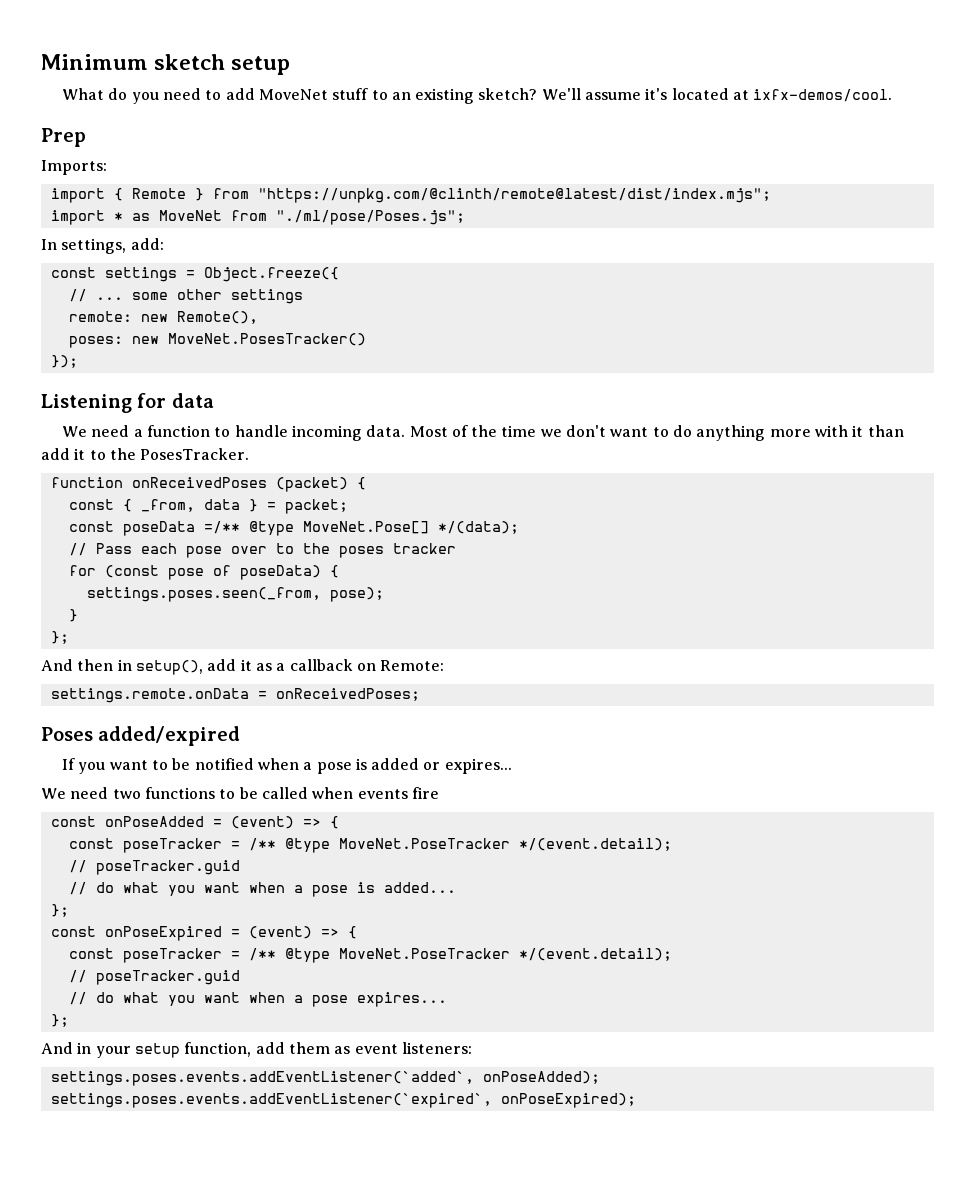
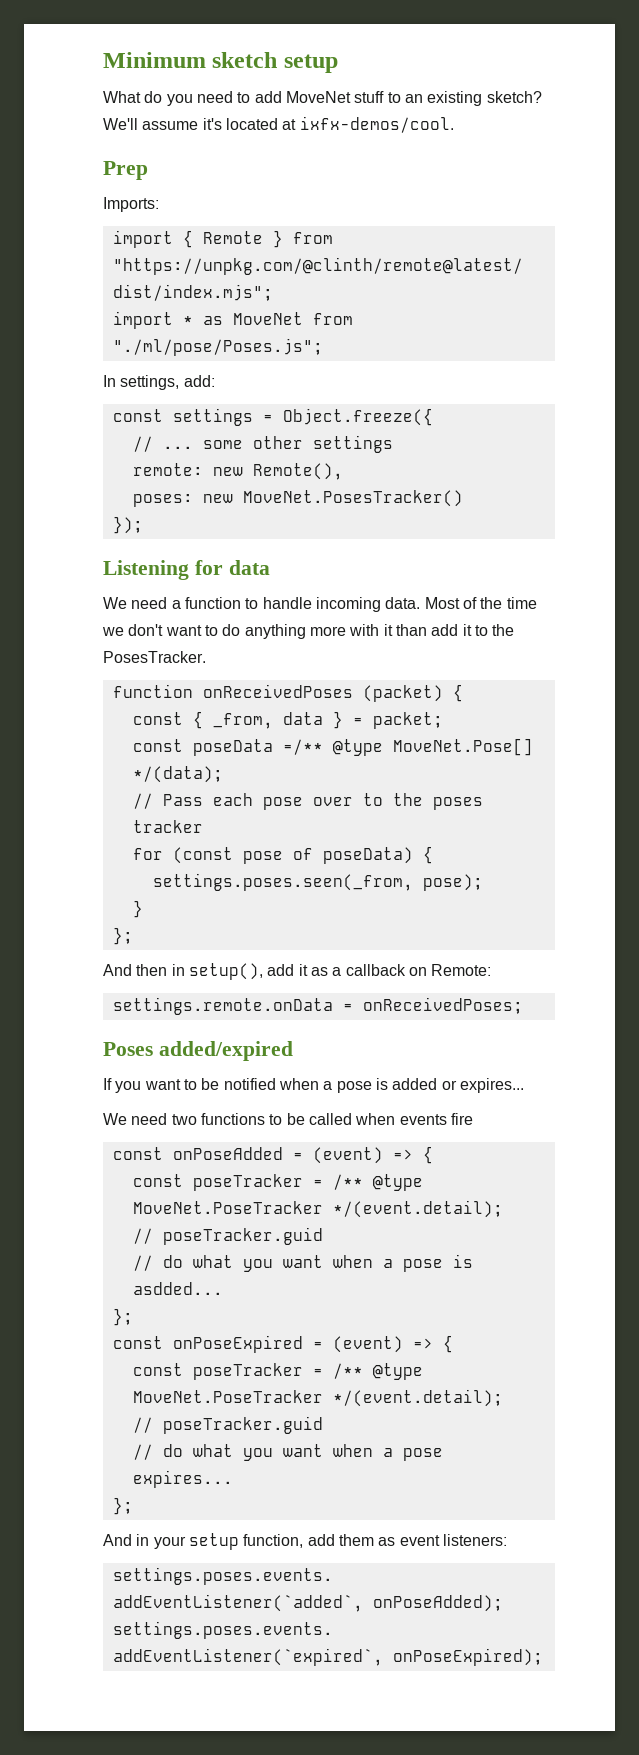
- // do what you want when a pose is added...
+ // do what you want when a pose is asdded...

